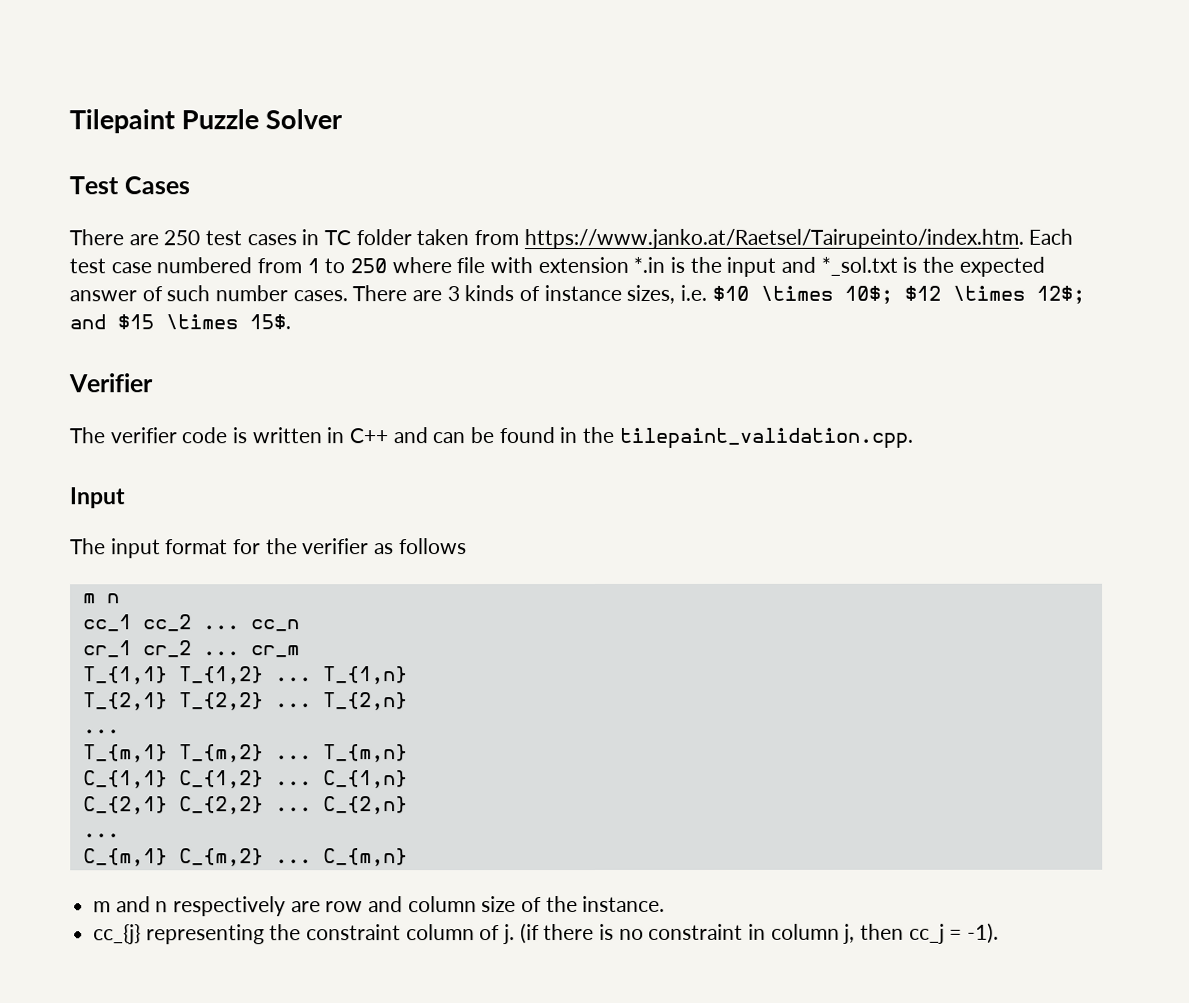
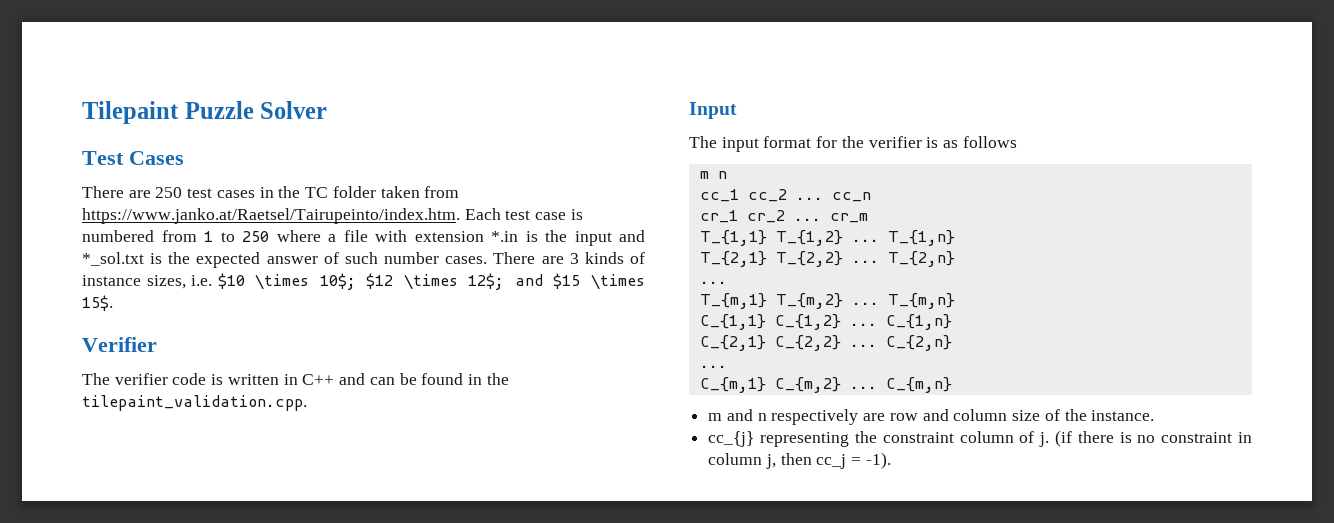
- There are 250 test cases in TC folder taken from https://www.janko.at/Raetsel/Tairupeinto/index.htm. Each test case numbered from 1 to 250 where file with extension *.in is the input and *_sol.txt is the expected answer of such number cases.
+ There are 250 test cases in the TC folder taken from https://www.janko.at/Raetsel/Tairupeinto/index.htm. Each test case is numbered from 1 to 250 where a file with extension *.in is the input and *_sol.txt is the expected answer of such number cases.
- The input format for the verifier as follows
+ The input format for the verifier is as follows

